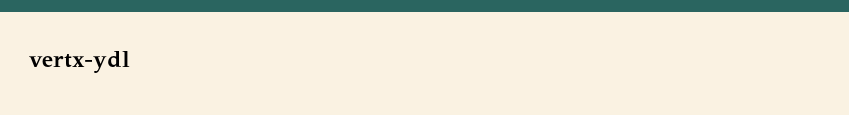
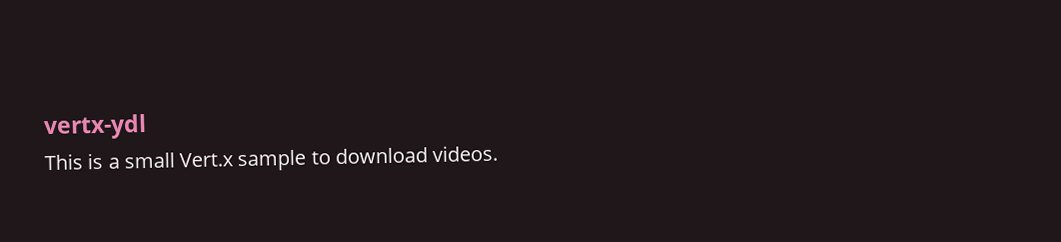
+ This is a small Vert.x sample to download videos.

